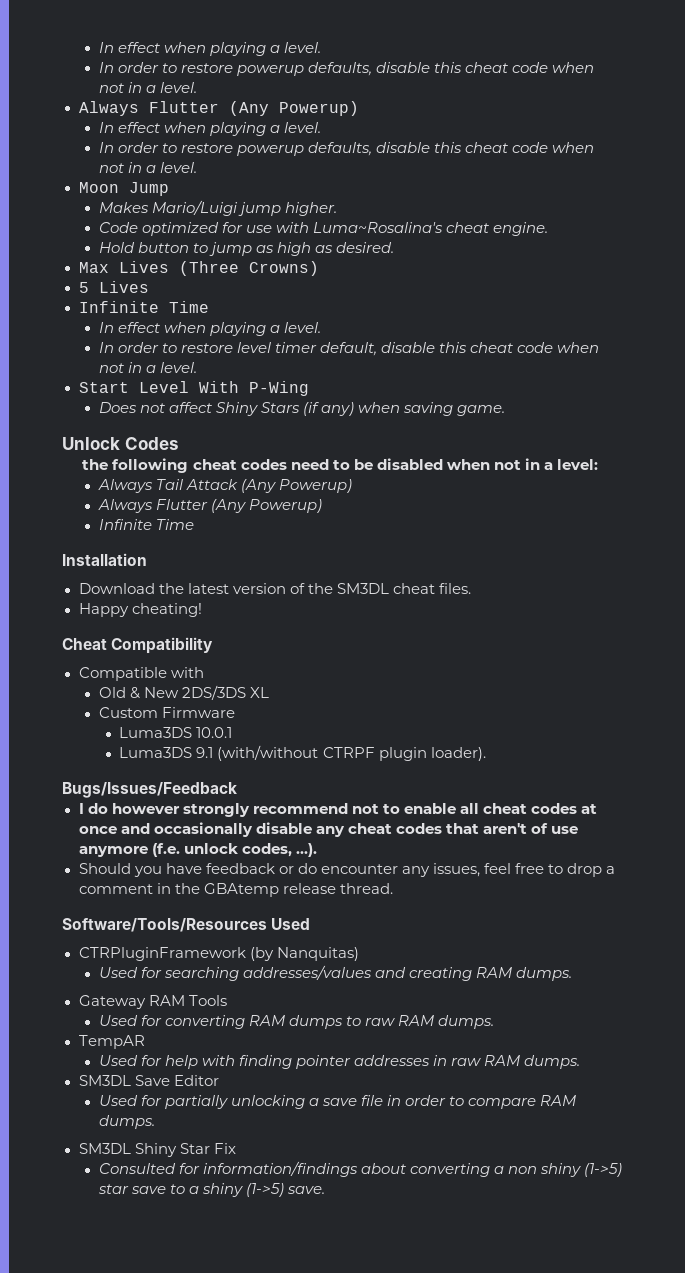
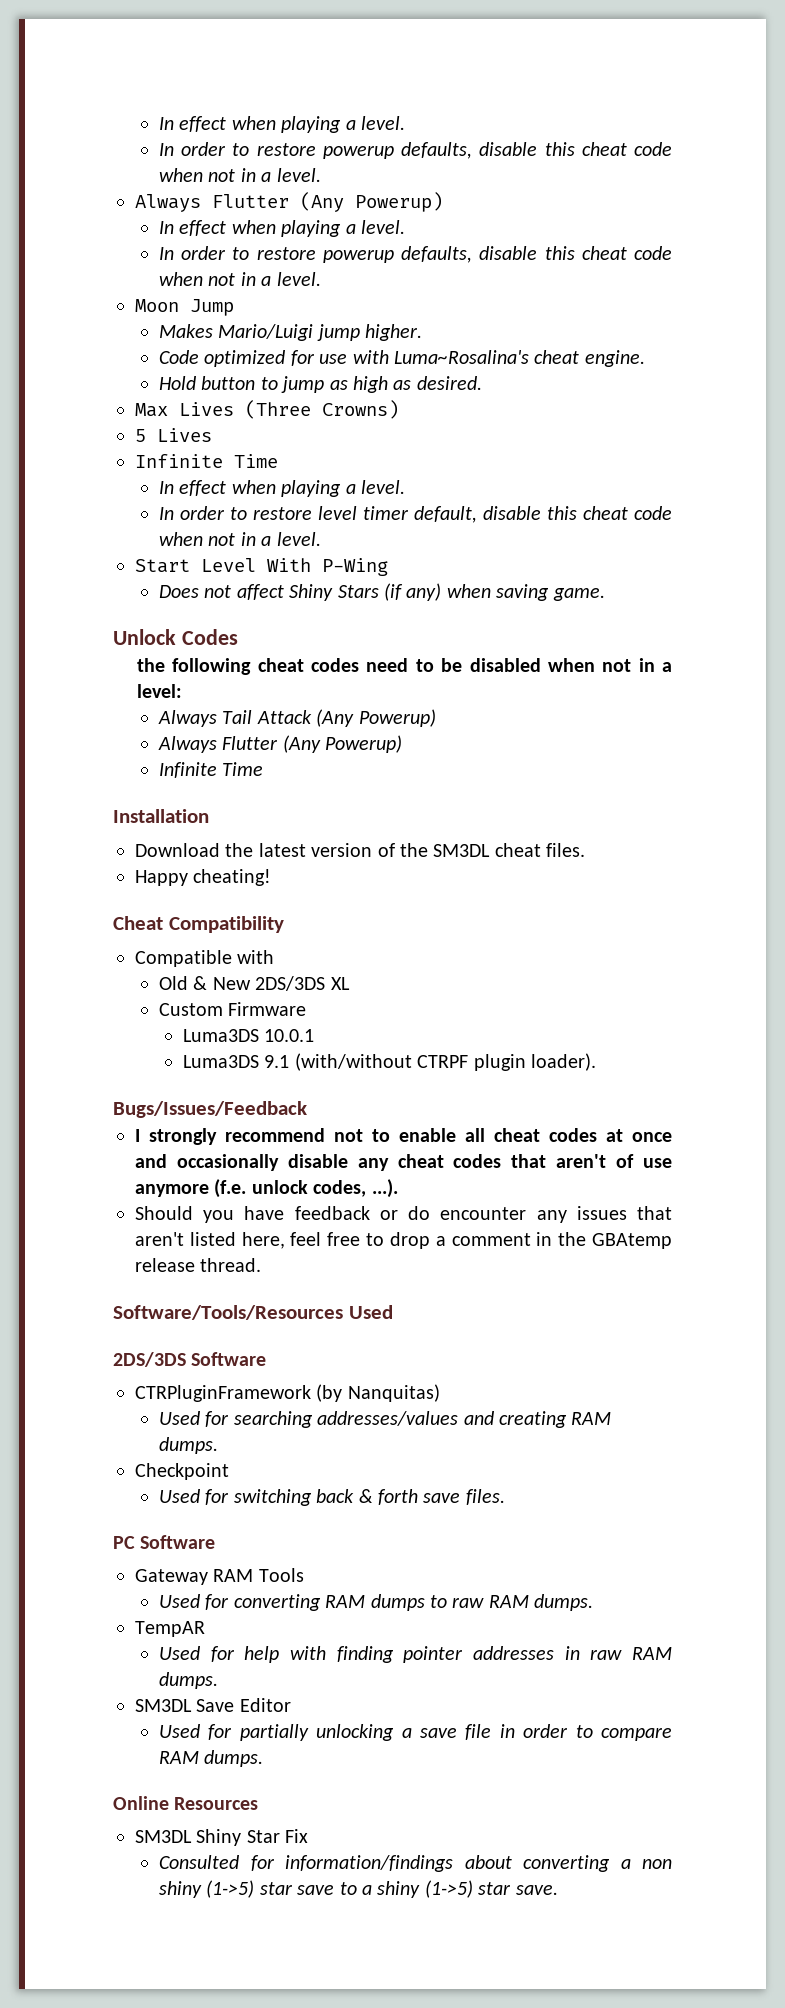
- I do however strongly recommend not to enable all cheat codes at once and occasionally disable any cheat codes that aren't of use anymore (f.e. unlock codes, ...).
+ I strongly recommend not to enable all cheat codes at once and occasionally disable any cheat codes that aren't of use anymore (f.e. unlock codes, ...).
- Should you have feedback or do encounter any issues, feel free to drop a comment in the GBAtemp release thread.
+ Should you have feedback or do encounter any issues that aren't listed here, feel free to drop a comment in the GBAtemp release thread.
+ 2DS/3DS Software
+ Checkpoint
+ Used for switching back & forth save files.
+ PC Software
+ Online Resources
- Consulted for information/findings about converting a non shiny (1->5) star save to a shiny (1->5) save.
+ Consulted for information/findings about converting a non shiny (1->5) star save to a shiny (1->5) star save.

